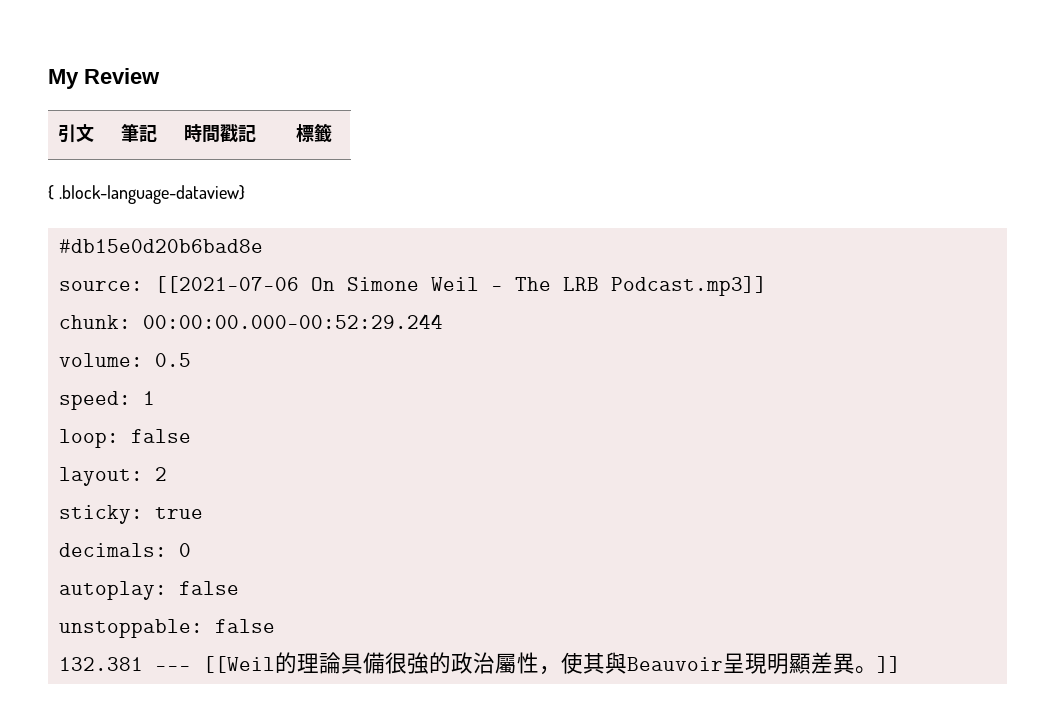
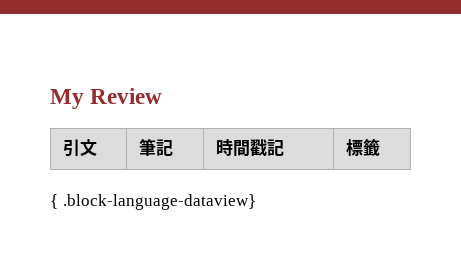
- #db15e0d20b6bad8e
- source: [[2021-07-06 On Simone Weil – The LRB Podcast.mp3]]
- chunk: 00:00:00.000-00:52:29.244
- volume: 0.5
- speed: 1
- loop: false
- layout: 2
- sticky: true
- decimals: 0
- autoplay: false
- unstoppable: false
- 132.381 --- [[Weil的理論具備很強的政治屬性，使其與Beauvoir呈現明顯差異。]]

